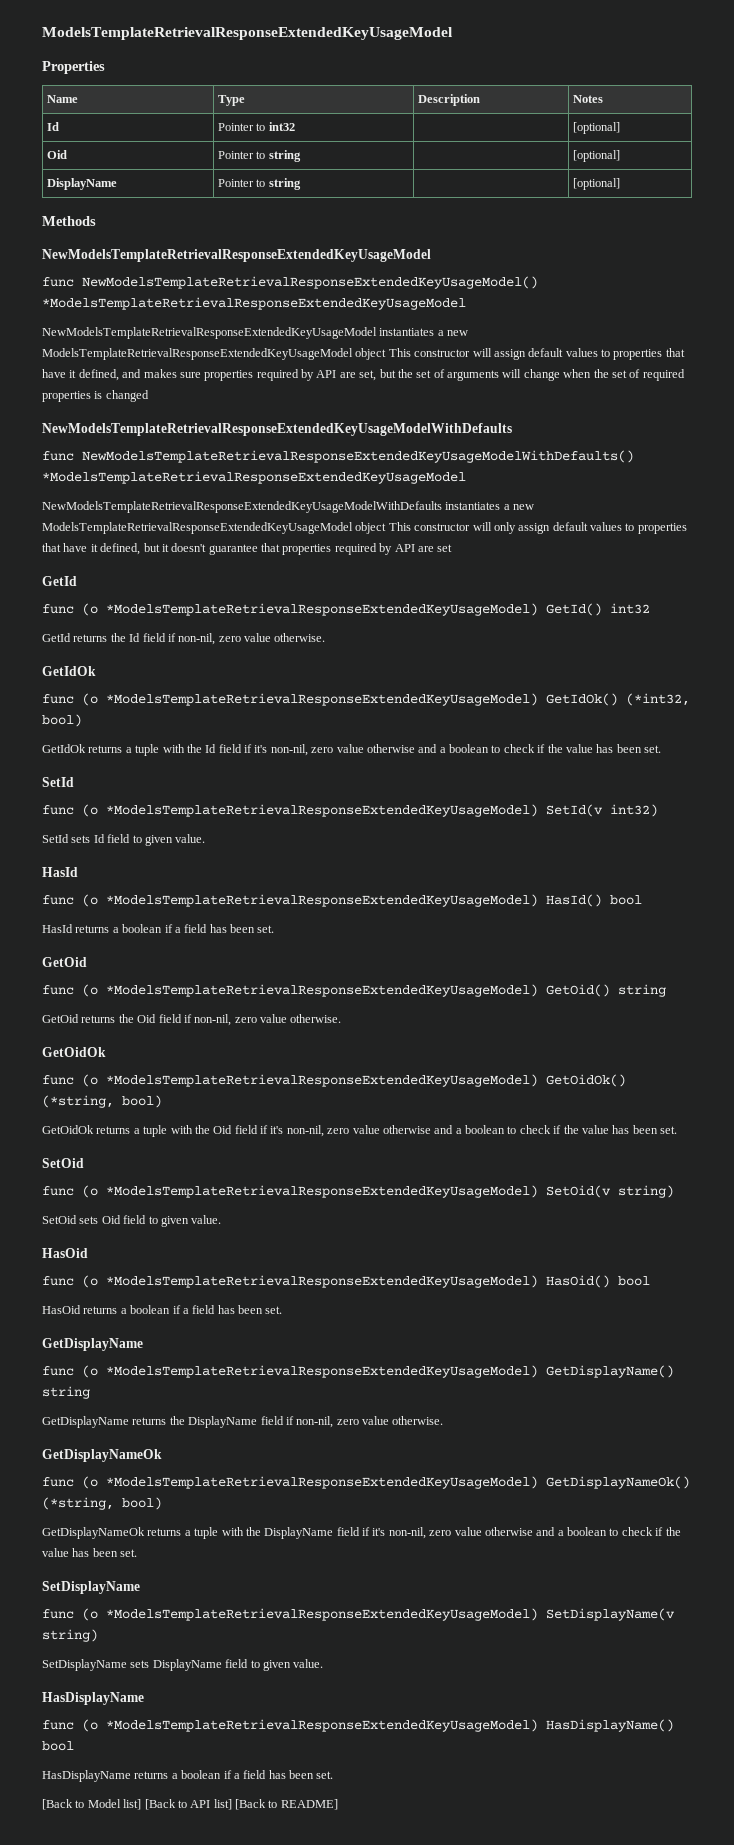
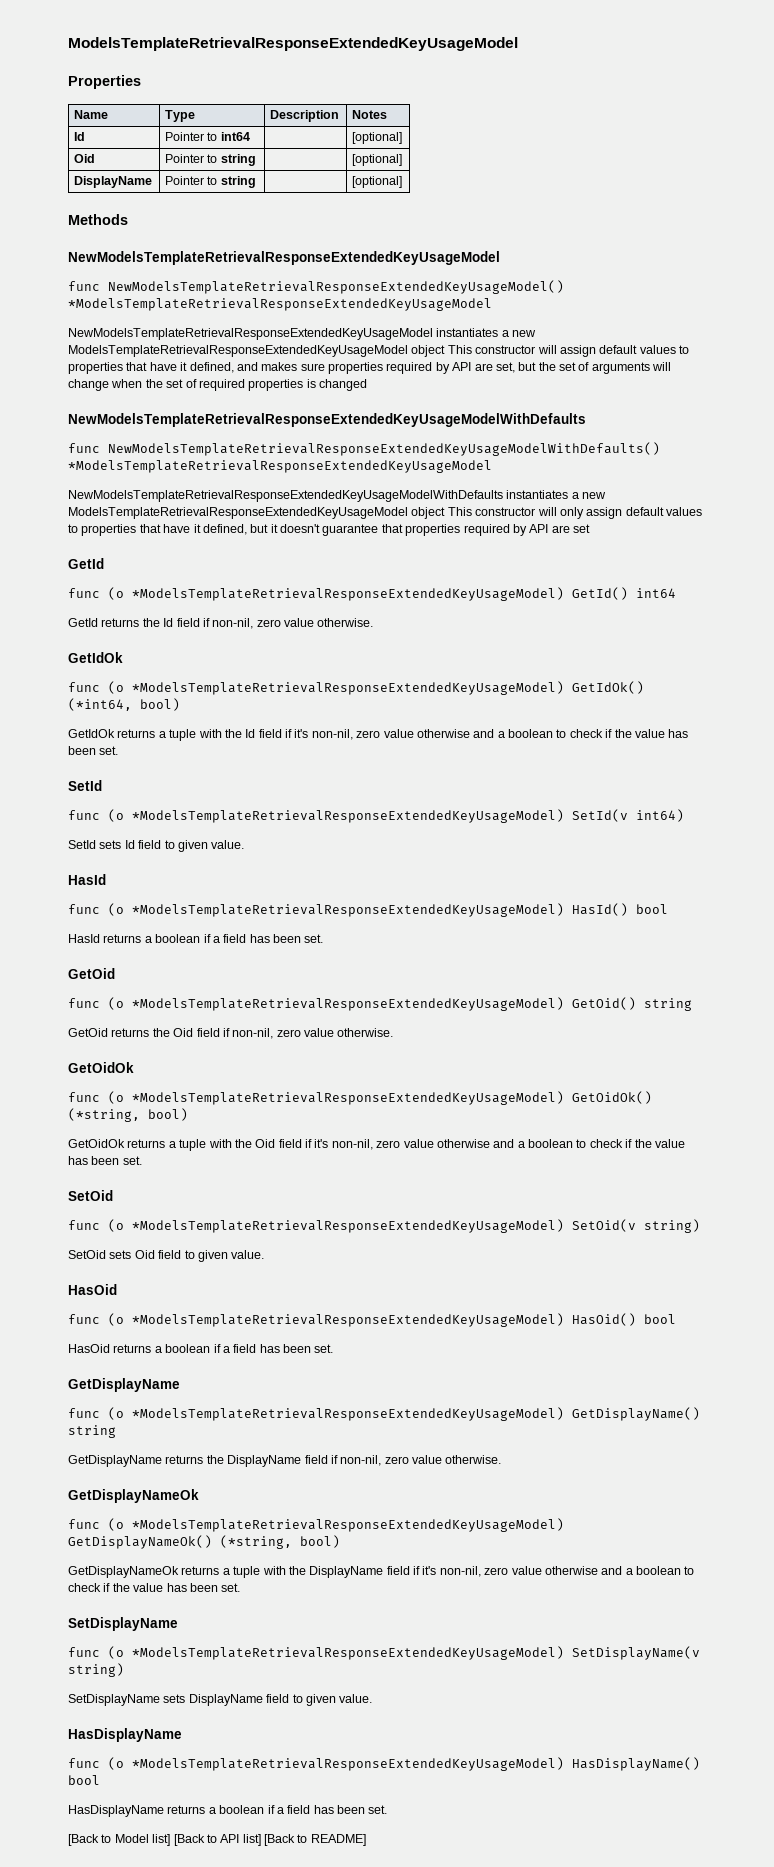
- Id | Pointer to int32 | | [optional]
+ Id | Pointer to int64 | | [optional]
- func (o *ModelsTemplateRetrievalResponseExtendedKeyUsageModel) GetId() int32
+ func (o *ModelsTemplateRetrievalResponseExtendedKeyUsageModel) GetId() int64
- func (o *ModelsTemplateRetrievalResponseExtendedKeyUsageModel) GetIdOk() (*int32, bool)
+ func (o *ModelsTemplateRetrievalResponseExtendedKeyUsageModel) GetIdOk() (*int64, bool)
- func (o *ModelsTemplateRetrievalResponseExtendedKeyUsageModel) SetId(v int32)
+ func (o *ModelsTemplateRetrievalResponseExtendedKeyUsageModel) SetId(v int64)

